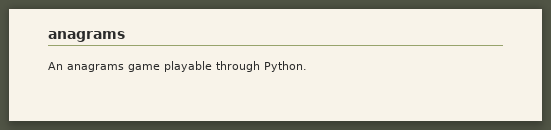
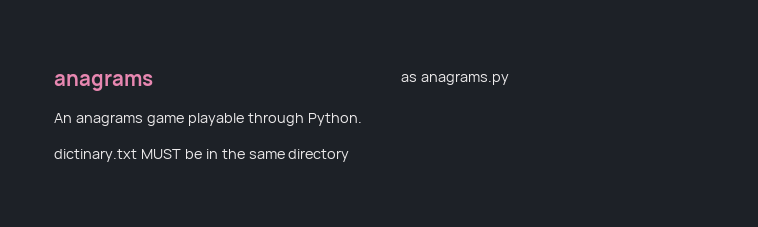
+ dictinary.txt MUST be in the same directory as anagrams.py

